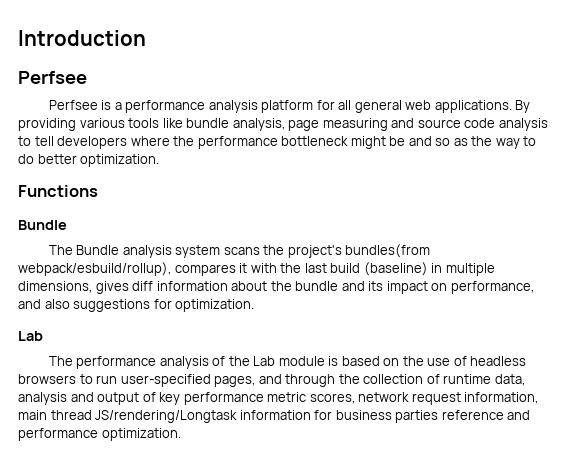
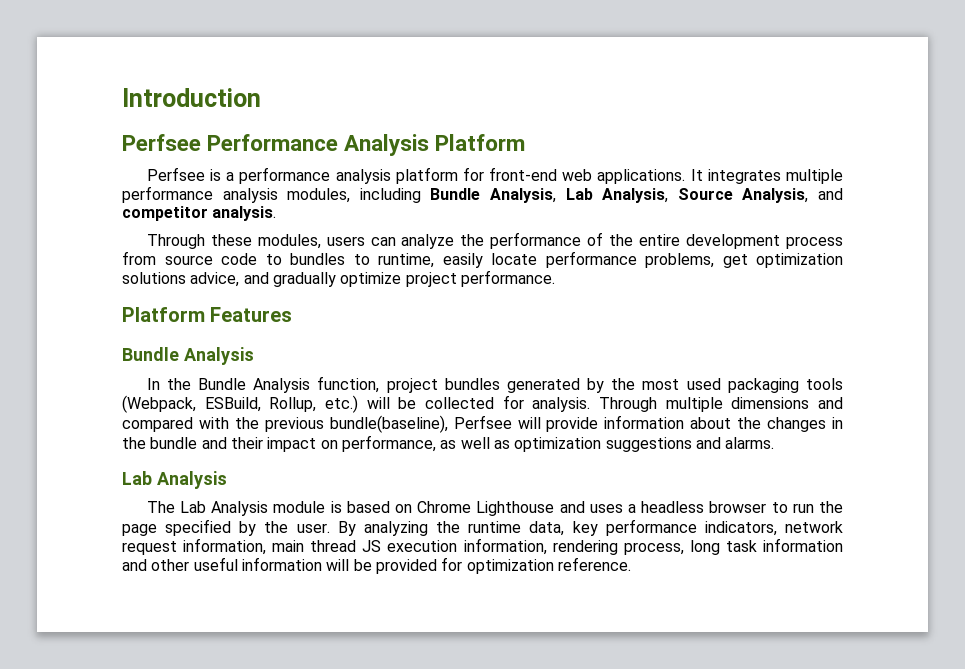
  Introduction
- Perfsee
+ Perfsee Performance Analysis Platform
- Perfsee is a performance analysis platform for all general web applications. By providing various tools like bundle analysis, page measuring and source code analysis to tell developers where the performance bottleneck might be and so as the way to do better optimization.
- Functions
- Bundle
- The Bundle analysis system scans the project's bundles(from webpack/esbuild/rollup), compares it with the last build (baseline) in multiple dimensions, gives diff information about the bundle and its impact on performance, and also suggestions for optimization.
- Lab
- The performance analysis of the Lab module is based on the use of headless browsers to run user-specified pages, and through the collection of runtime data, analysis and output of key performance metric scores, network request information, main thread JS/rendering/Longtask information for business parties reference and performance optimization.
+ Perfsee is a performance analysis platform for front-end web applications. It integrates multiple performance analysis modules, including Bundle Analysis, Lab Analysis, Source Analysis, and competitor analysis.
+ Through these modules, users can analyze the performance of the entire development process from source code to bundles to runtime, easily locate performance problems, get optimization solutions advice, and gradually optimize project performance.
+ Platform Features
+ Bundle Analysis
+ In the Bundle Analysis function, project bundles generated by the most used packaging tools (Webpack, ESBuild, Rollup, etc.) will be collected for analysis. Through multiple dimensions and compared with the previous bundle(baseline), Perfsee will provide information about the changes in the bundle and their impact on performance, as well as optimization suggestions and alarms.
+ Lab Analysis
+ The Lab Analysis module is based on Chrome Lighthouse and uses a headless browser to run the page specified by the user. By analyzing the runtime data, key performance indicators, network request information, main thread JS execution information, rendering process, long task information and other useful information will be provided for optimization reference.

